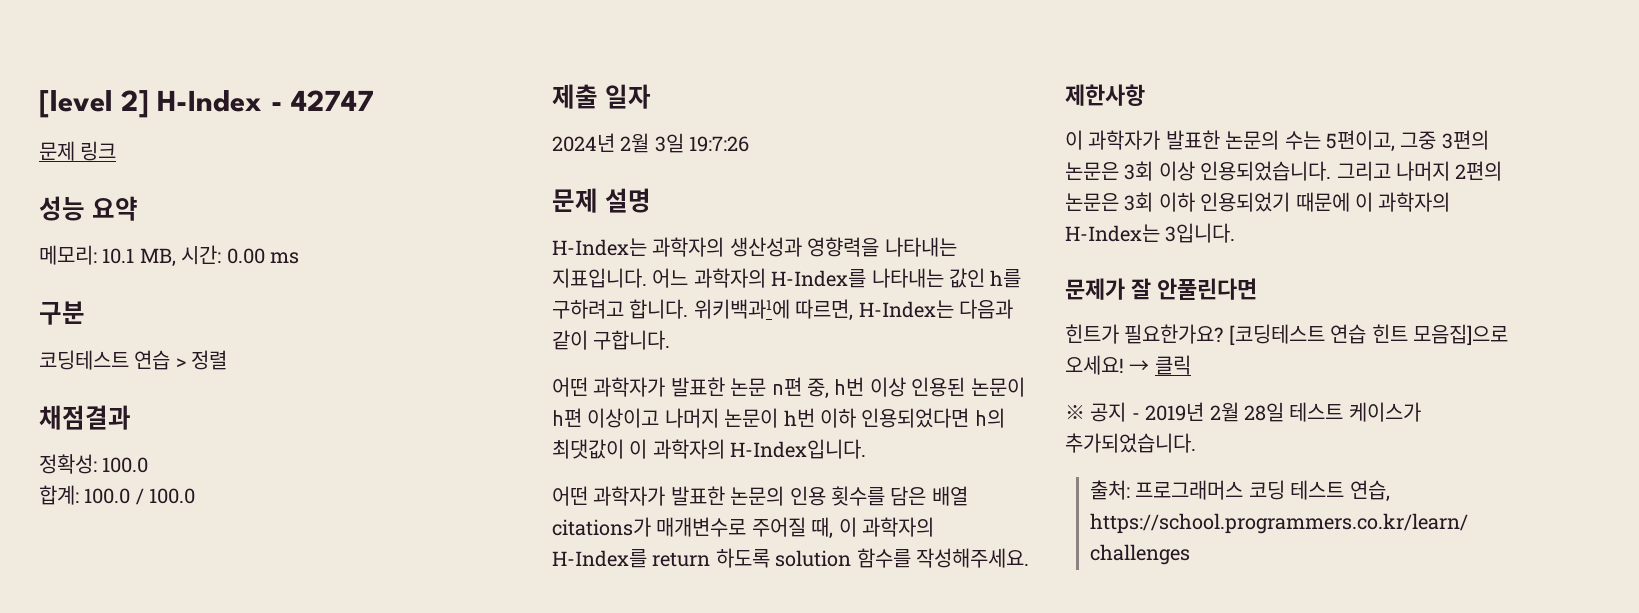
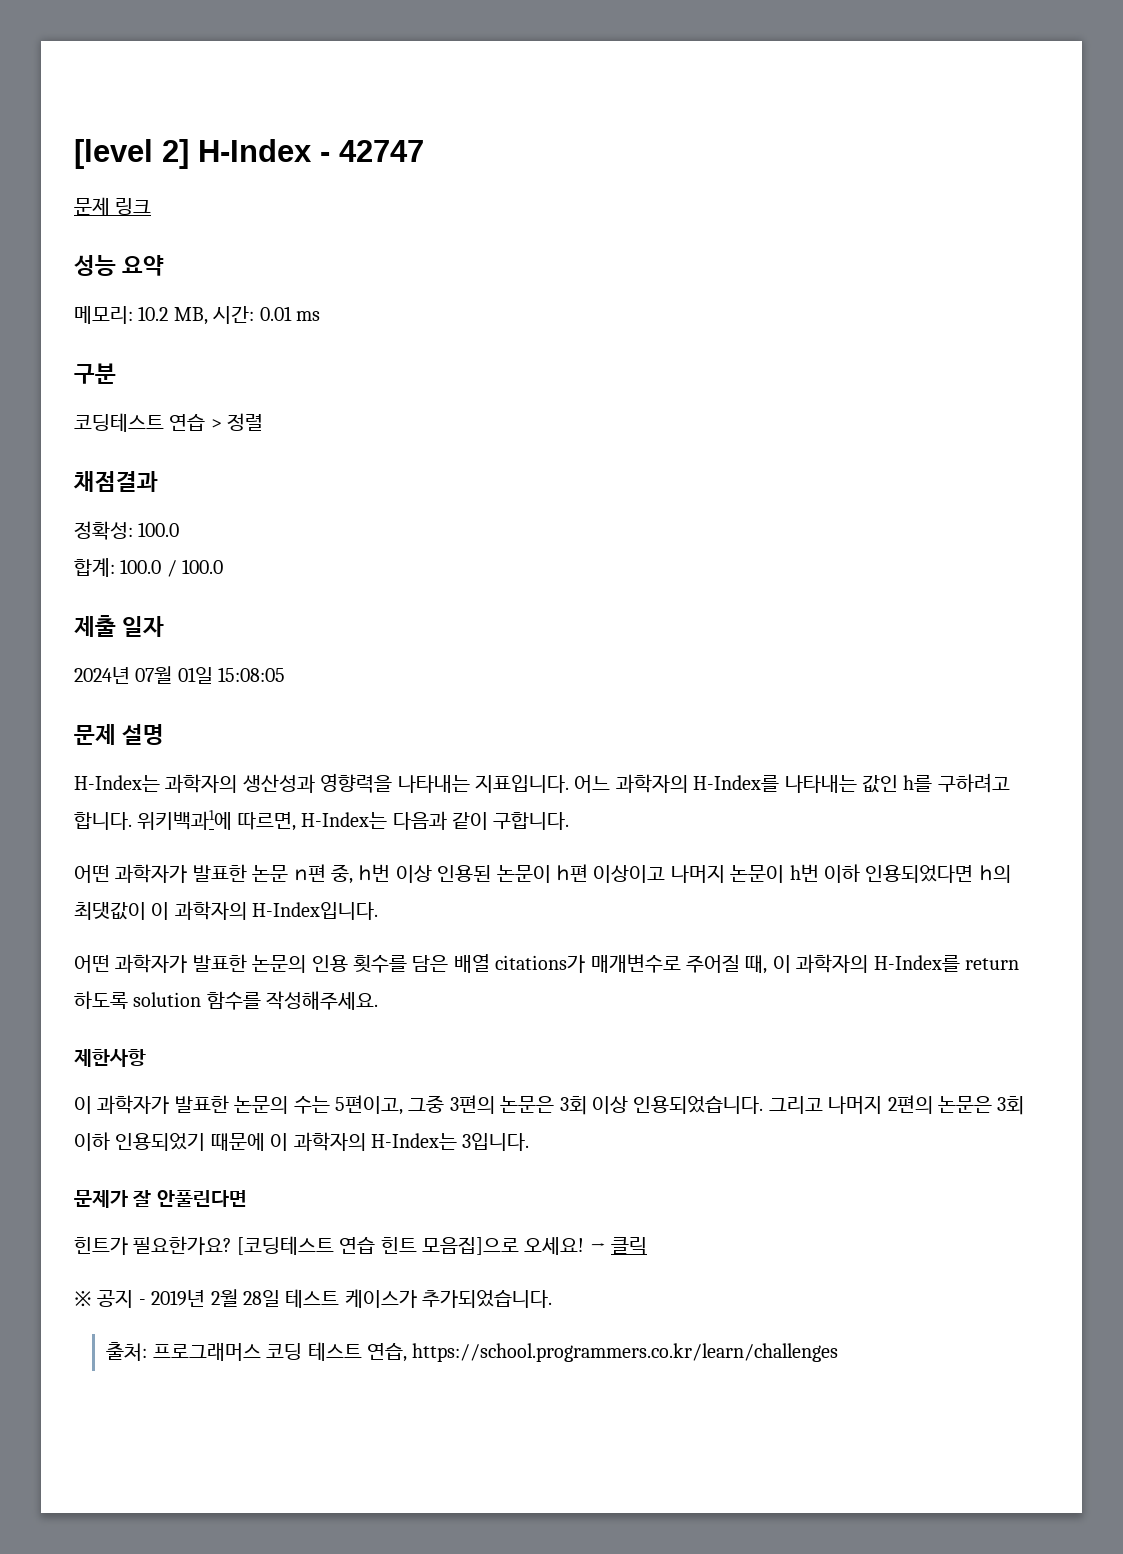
- 메모리: 10.1 MB, 시간: 0.00 ms
+ 메모리: 10.2 MB, 시간: 0.01 ms
- 2024년 2월 3일 19:7:26
+ 2024년 07월 01일 15:08:05

